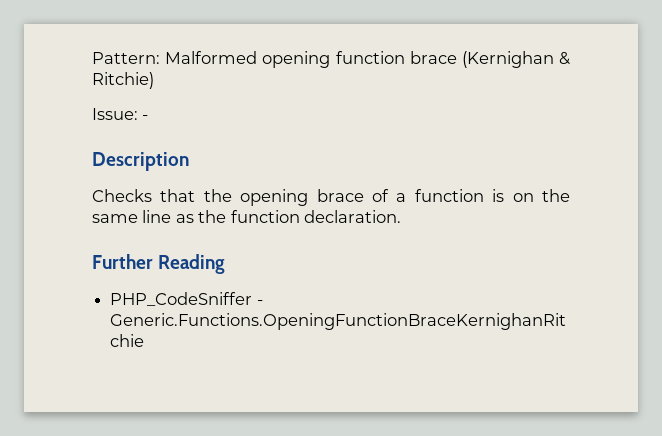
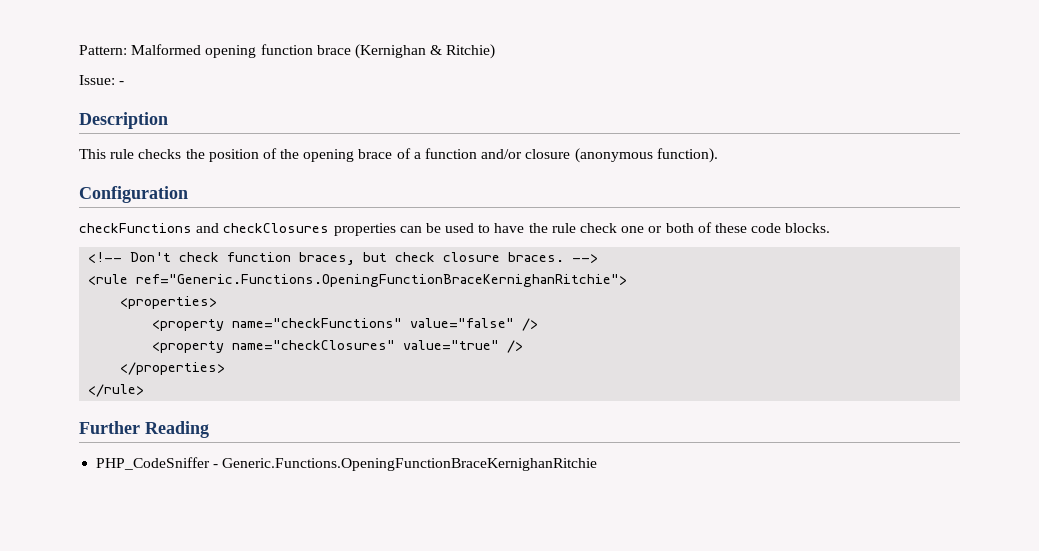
- Checks that the opening brace of a function is on the same line as the function declaration.
+ This rule checks the position of the opening brace of a function and/or closure (anonymous function).
+ Configuration
+ checkFunctions and checkClosures properties can be used to have the rule check one or both of these code blocks.
+ <!-- Don't check function braces, but check closure braces. -->
+ <rule ref="Generic.Functions.OpeningFunctionBraceKernighanRitchie">
+ <properties>
+ <property name="checkFunctions" value="false" />
+ <property name="checkClosures" value="true" />
+ </properties>
+ </rule>

